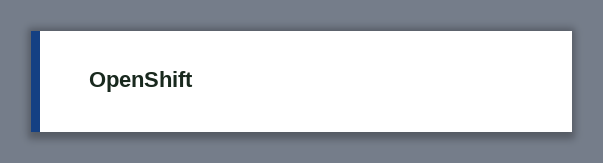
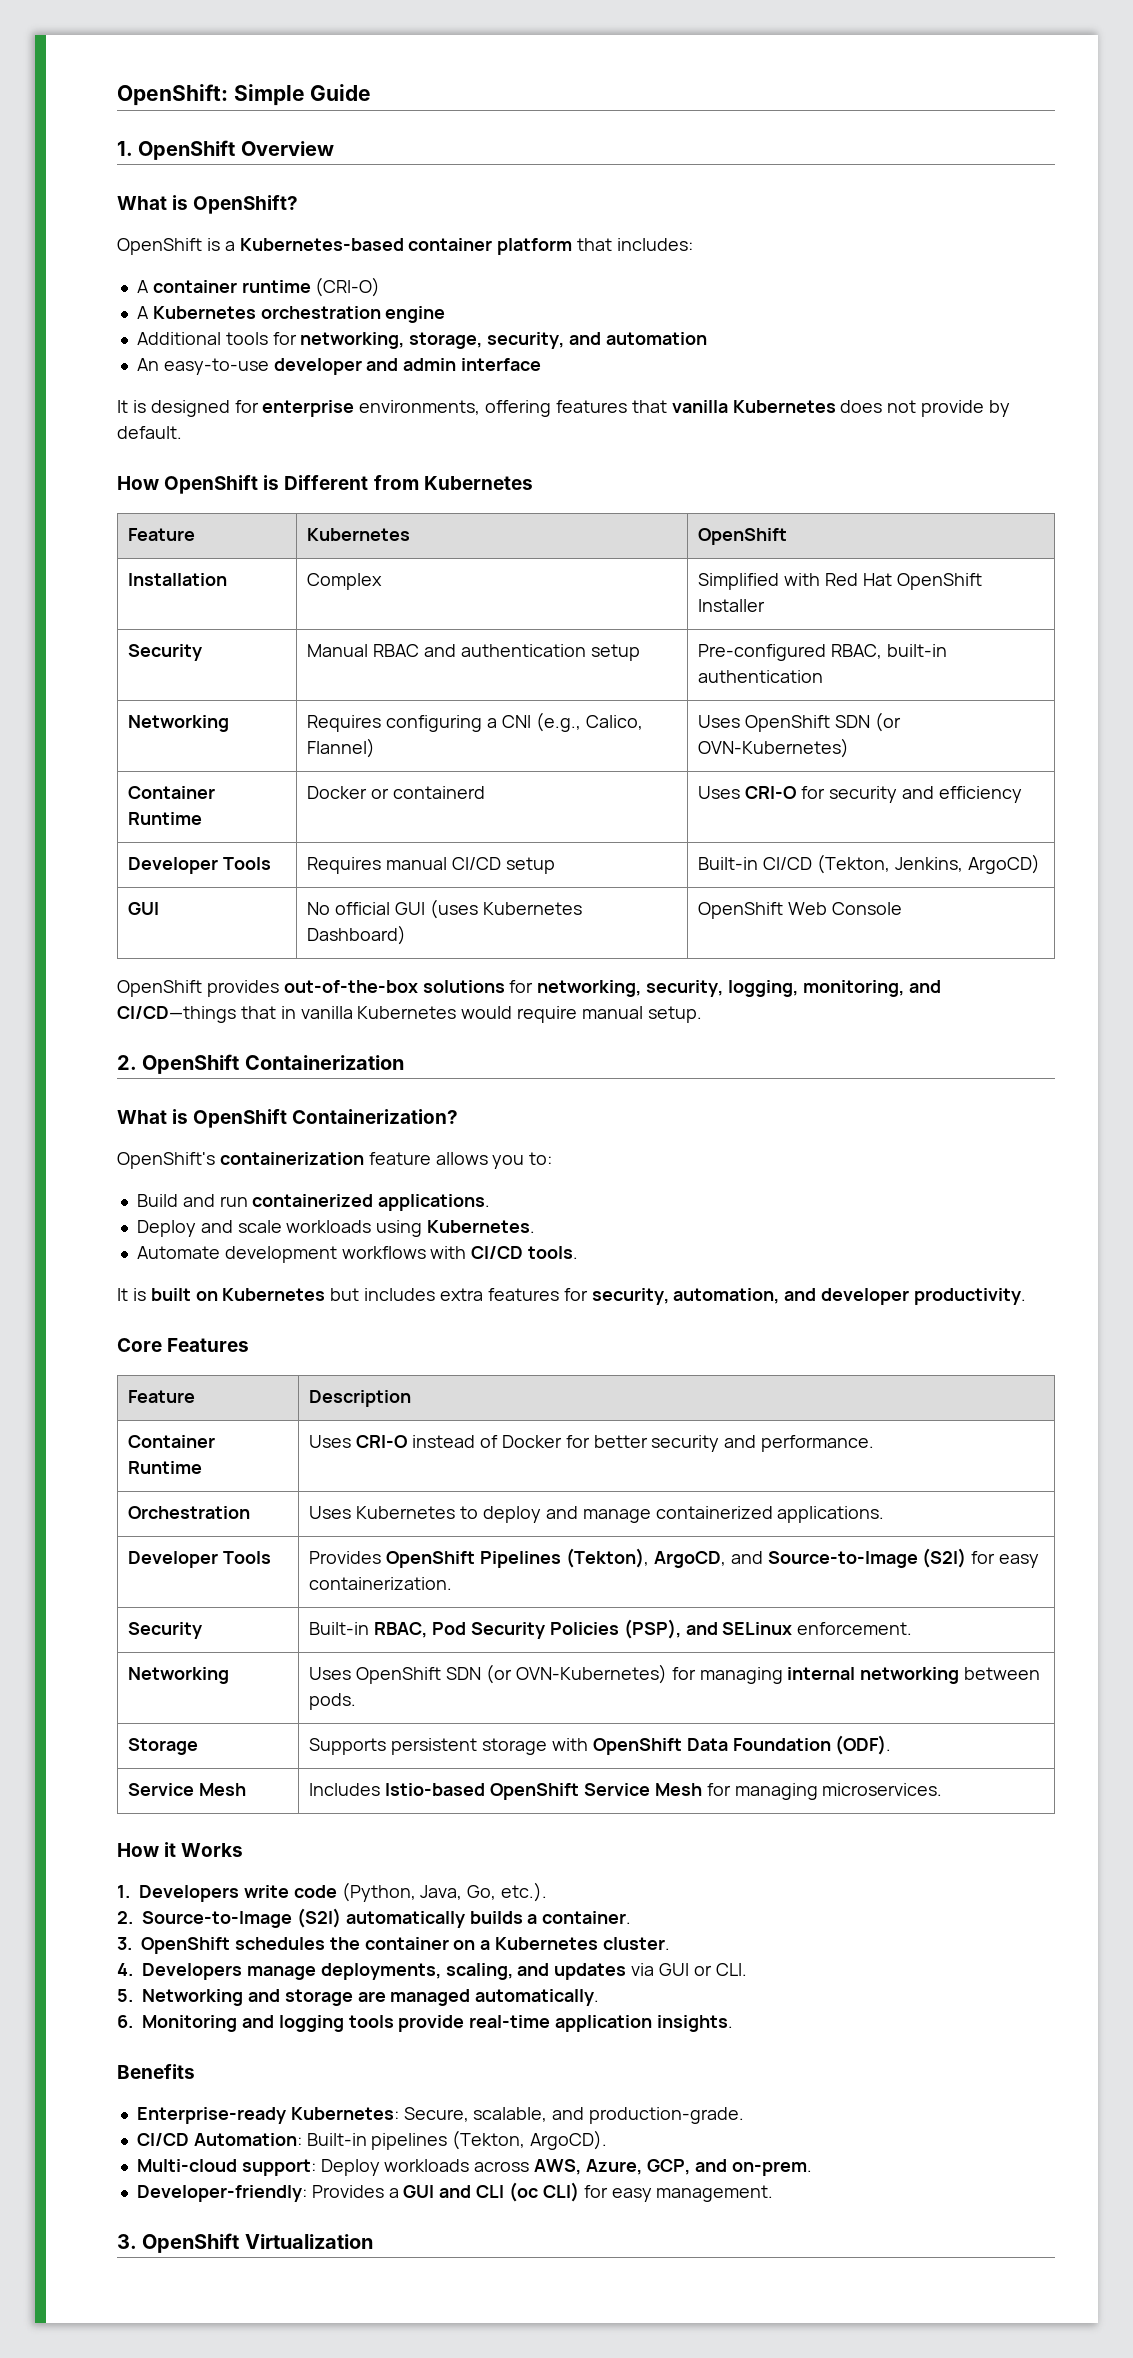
- OpenShift
+ OpenShift: Simple Guide
+ 1. OpenShift Overview
+ What is OpenShift?
+ OpenShift is a Kubernetes-based container platform that includes:
+ A container runtime (CRI-O)
+ A Kubernetes orchestration engine
+ Additional tools for networking, storage, security, and automation
+ An easy-to-use developer and admin interface
+ It is designed for enterprise environments, offering features that vanilla Kubernetes does not provide by default.
+ How OpenShift is Different from Kubernetes
+ Feature | Kubernetes | OpenShift
+ Installation | Complex | Simplified with Red Hat OpenShift Installer
+ Security | Manual RBAC and authentication setup | Pre-configured RBAC, built-in authentication
+ Networking | Requires configuring a CNI (e.g., Calico, Flannel) | Uses OpenShift SDN (or OVN-Kubernetes)
+ Container Runtime | Docker or containerd | Uses CRI-O for security and efficiency
+ Developer Tools | Requires manual CI/CD setup | Built-in CI/CD (Tekton, Jenkins, ArgoCD)
+ GUI | No official GUI (uses Kubernetes Dashboard) | OpenShift Web Console
+ OpenShift provides out-of-the-box solutions for networking, security, logging, monitoring, and CI/CD—things that in vanilla Kubernetes would require manual setup.
+ 2. OpenShift Containerization
+ What is OpenShift Containerization?
+ OpenShift's containerization feature allows you to:
+ Build and run containerized applications.
+ Deploy and scale workloads using Kubernetes.
+ Automate development workflows with CI/CD tools.
+ It is built on Kubernetes but includes extra features for security, automation, and developer productivity.
+ Core Features
+ Feature | Description
+ Container Runtime | Uses CRI-O instead of Docker for better security and performance.
+ Orchestration | Uses Kubernetes to deploy and manage containerized applications.
+ Developer Tools | Provides OpenShift Pipelines (Tekton), ArgoCD, and Source-to-Image (S2I) for easy containerization.
+ Security | Built-in RBAC, Pod Security Policies (PSP), and SELinux enforcement.
+ Networking | Uses OpenShift SDN (or OVN-Kubernetes) for managing internal networking between pods.
+ Storage | Supports persistent storage with OpenShift Data Foundation (ODF).
+ Service Mesh | Includes Istio-based OpenShift Service Mesh for managing microservices.
+ How it Works
+ 1. Developers write code (Python, Java, Go, etc.).
+ 2. Source-to-Image (S2I) automatically builds a container.
+ 3. OpenShift schedules the container on a Kubernetes cluster.
+ 4. Developers manage deployments, scaling, and updates via GUI or CLI.
+ 5. Networking and storage are managed automatically.
+ 6. Monitoring and logging tools provide real-time application insights.
+ Benefits
+ Enterprise-ready Kubernetes: Secure, scalable, and production-grade.
+ CI/CD Automation: Built-in pipelines (Tekton, ArgoCD).
+ Multi-cloud support: Deploy workloads across AWS, Azure, GCP, and on-prem.
+ Developer-friendly: Provides a GUI and CLI (oc CLI) for easy management.
+ 3. OpenShift Virtualization

